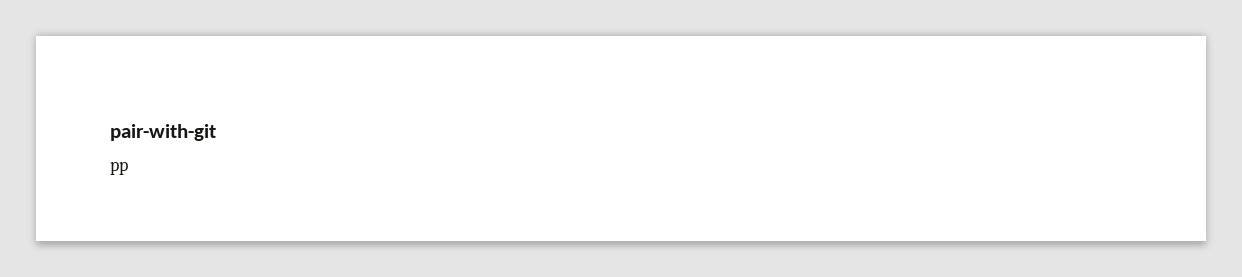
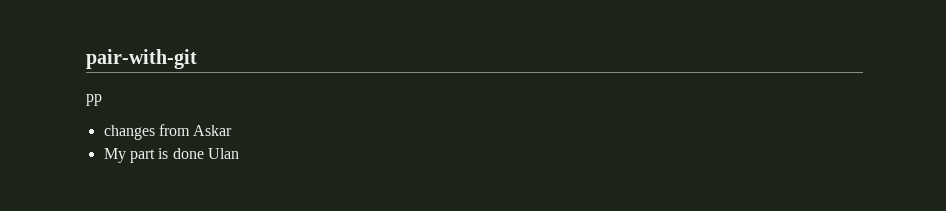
+ changes from Askar
+ My part is done Ulan

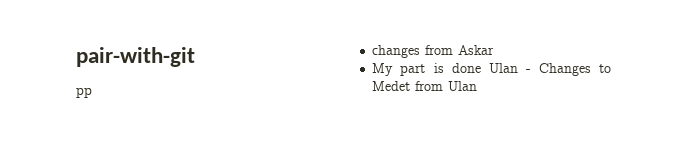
- My part is done Ulan
+ My part is done Ulan - Changes to Medet from Ulan

